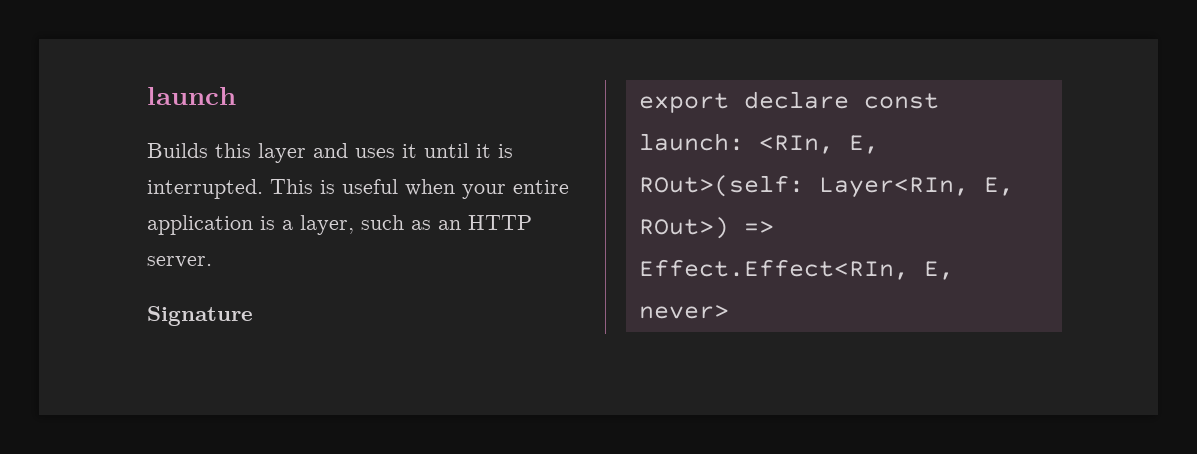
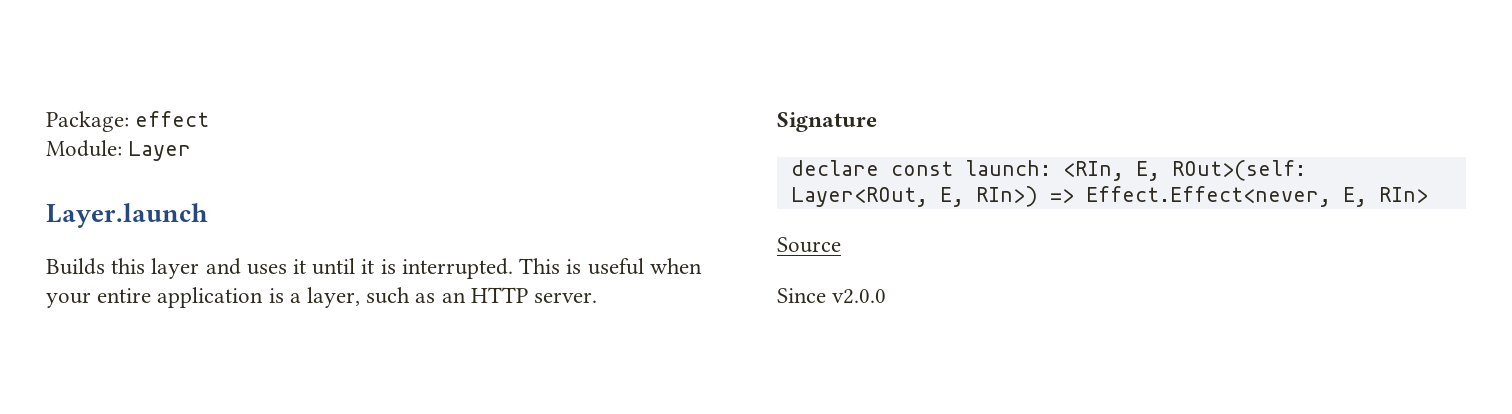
- launch
+ Package: effect
+ Module: Layer
+ Layer.launch
- export declare const launch: <RIn, E, ROut>(self: Layer<RIn, E, ROut>) => Effect.Effect<RIn, E, never>
+ declare const launch: <RIn, E, ROut>(self: Layer<ROut, E, RIn>) => Effect.Effect<never, E, RIn>
+ Source
+ Since v2.0.0

